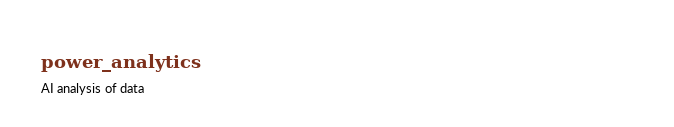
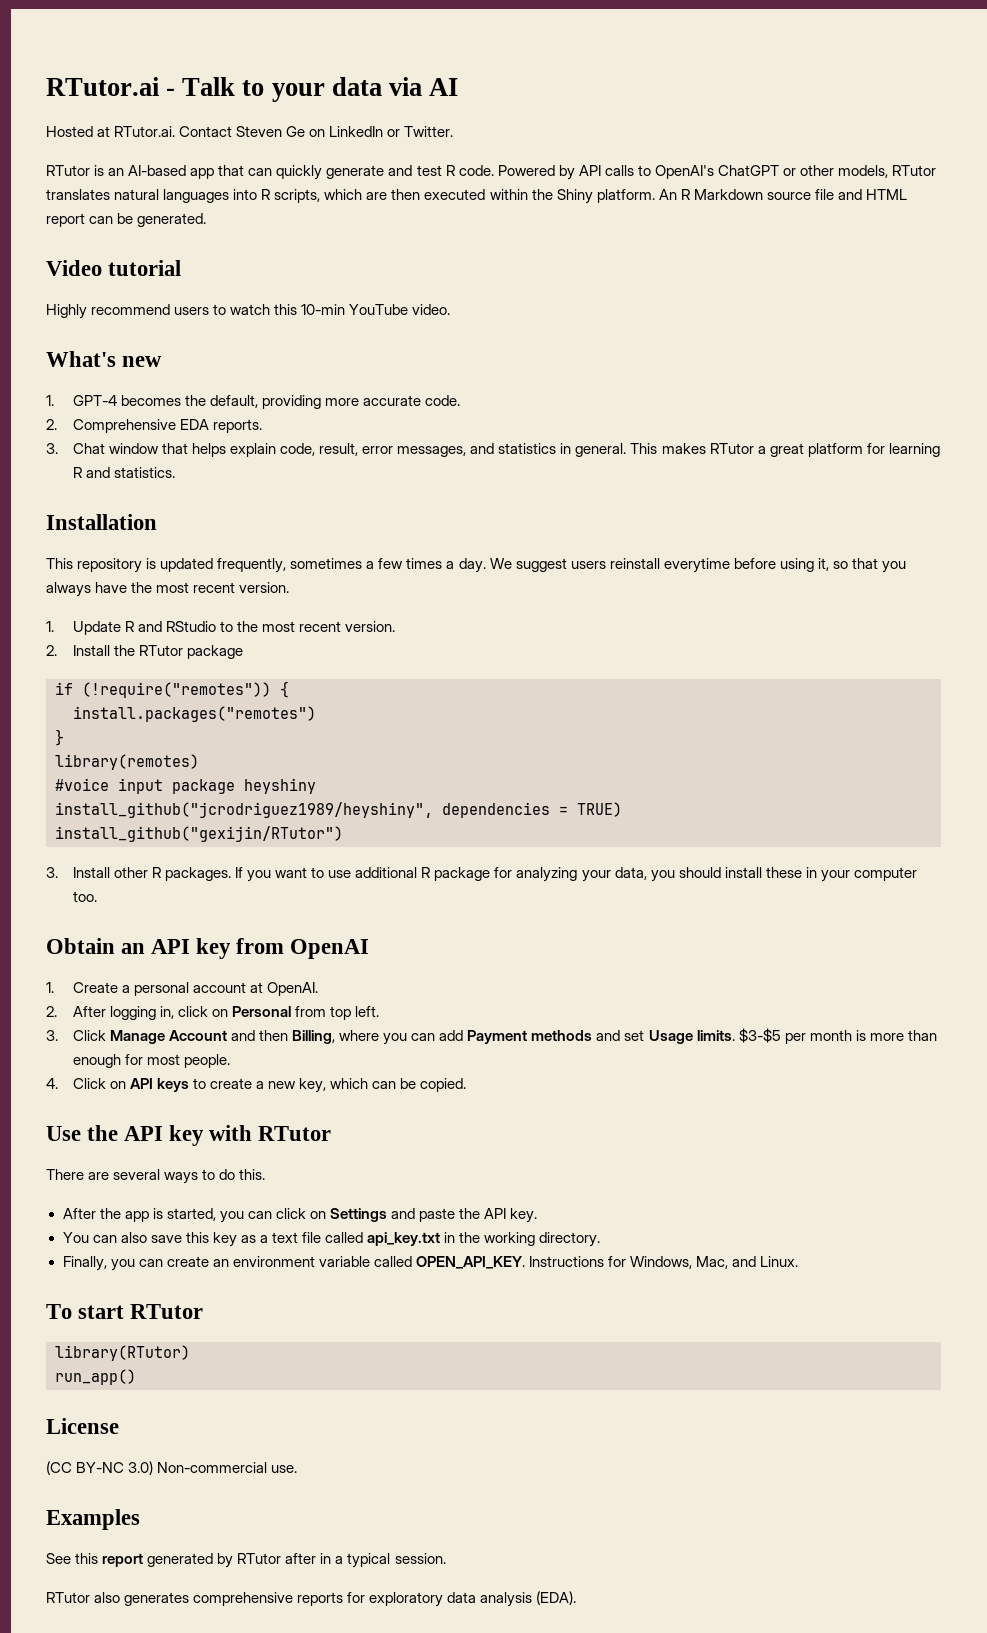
- power_analytics
- AI analysis of data
+ RTutor.ai - Talk to your data via AI
+ Hosted at RTutor.ai. Contact Steven Ge on LinkedIn or Twitter.
+ RTutor is an AI-based app that can quickly generate and test R code. Powered by API calls to OpenAI's ChatGPT or other models, RTutor translates natural languages into R scripts, which are then executed within the Shiny platform. An R Markdown source file and HTML report can be generated.
+ Video tutorial
+ Highly recommend users to watch this 10-min YouTube video.
+ What's new
+ 1. GPT-4 becomes the default, providing more accurate code.
+ 2. Comprehensive EDA reports.
+ 3. Chat window that helps explain code, result, error messages, and statistics in general. This makes RTutor a great platform for learning R and statistics.
+ Installation
+ This repository is updated frequently, sometimes a few times a day. We suggest users reinstall everytime before using it, so that you always have the most recent version.
+ 1. Update R and RStudio to the most recent version.
+ 2. Install the RTutor package
+ if (!require("remotes")) {
+ install.packages("remotes")
+ }
+ library(remotes)
+ #voice input package heyshiny
+ install_github("jcrodriguez1989/heyshiny", dependencies = TRUE)
+ install_github("gexijin/RTutor")
+ 3. Install other R packages. If you want to use additional R package for analyzing your data, you should install these in your computer too.
+ Obtain an API key from OpenAI
+ 1. Create a personal account at OpenAI.
+ 2. After logging in, click on Personal from top left.
+ 3. Click Manage Account and then Billing, where you can add Payment methods and set Usage limits. $3-$5 per month is more than enough for most people.
+ 4. Click on API keys to create a new key, which can be copied.
+ Use the API key with RTutor
+ There are several ways to do this.
+ After the app is started, you can click on Settings and paste the API key.
+ You can also save this key as a text file called api_key.txt in the working directory.
+ Finally, you can create an environment variable called OPEN_API_KEY. Instructions for Windows, Mac, and Linux.
+ To start RTutor
+ library(RTutor)
+ run_app()
+ License
+ (CC BY-NC 3.0) Non-commercial use.
+ Examples
+ See this report generated by RTutor after in a typical session.
+ RTutor also generates comprehensive reports for exploratory data analysis (EDA).

